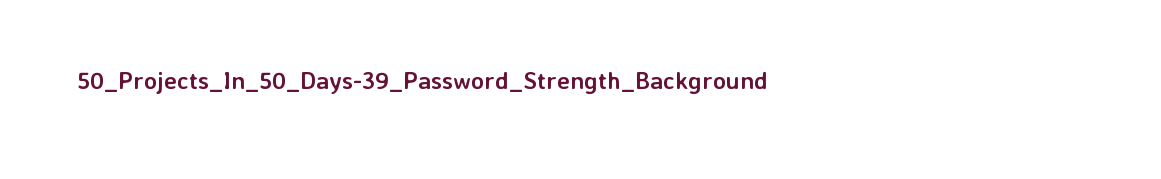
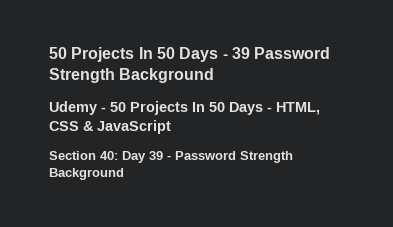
- 50_Projects_In_50_Days-39_Password_Strength_Background
+ 50 Projects In 50 Days - 39 Password Strength Background
+ Udemy - 50 Projects In 50 Days - HTML, CSS & JavaScript
+ Section 40: Day 39 - Password Strength Background

